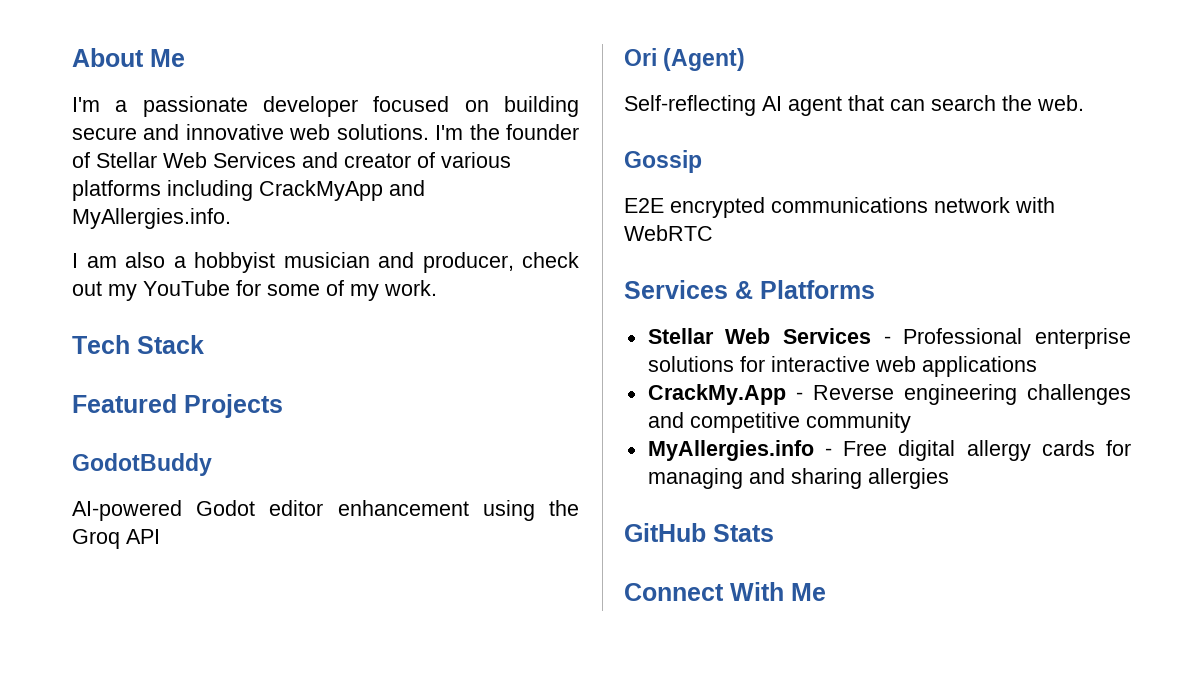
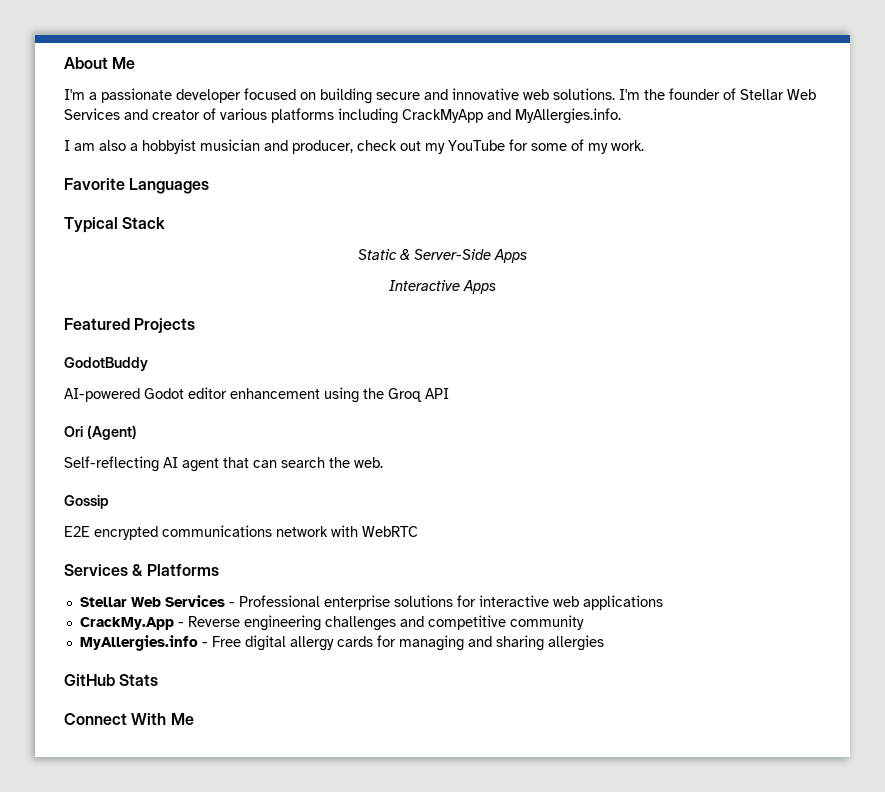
- Tech Stack
+ Favorite Languages
+ Typical Stack
+ Static & Server-Side Apps
+ Interactive Apps

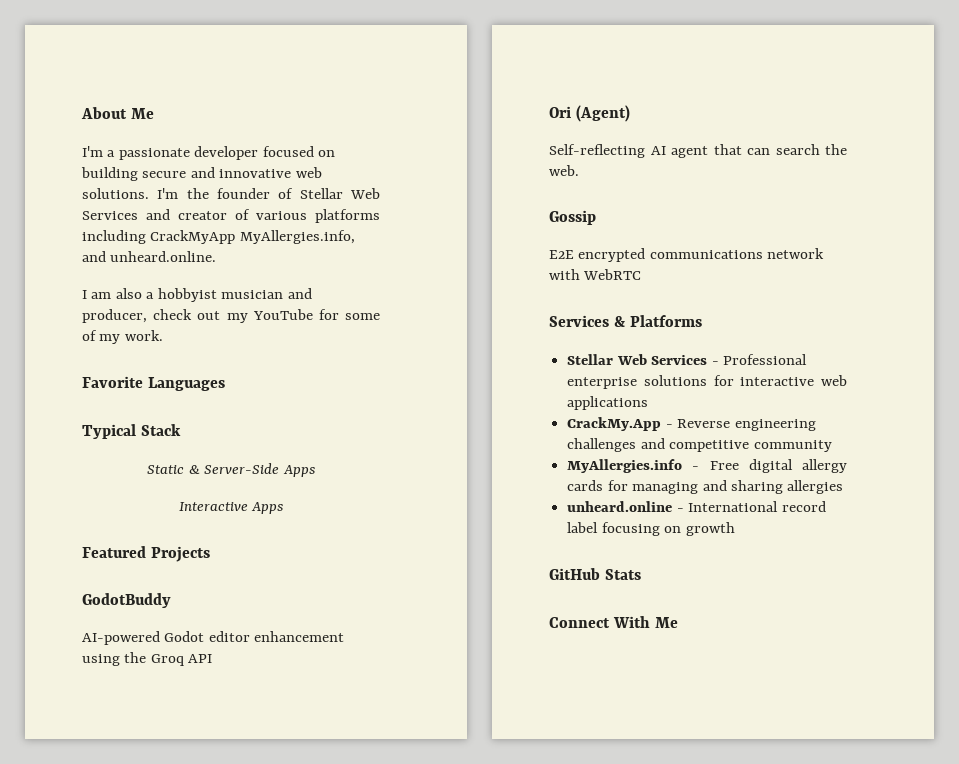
- I'm the founder of Stellar Web Services and creator of various platforms including CrackMyApp and MyAllergies.info.
+ I'm the founder of Stellar Web Services and creator of various platforms including CrackMyApp MyAllergies.info, and unheard.online.
+ unheard.online - International record label focusing on growth

